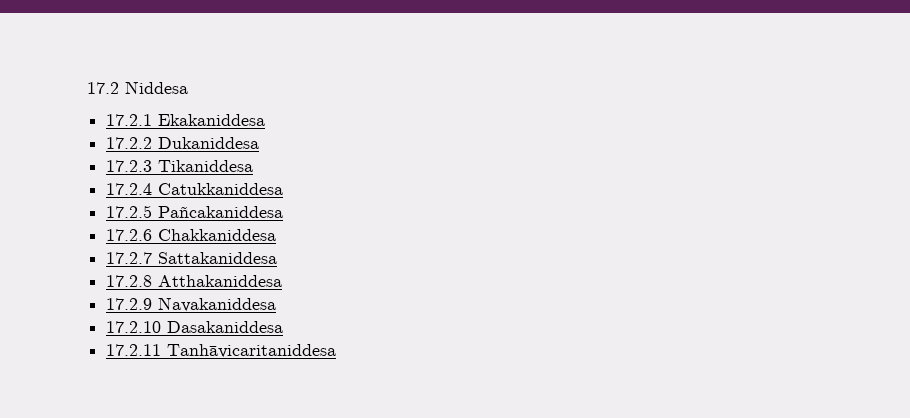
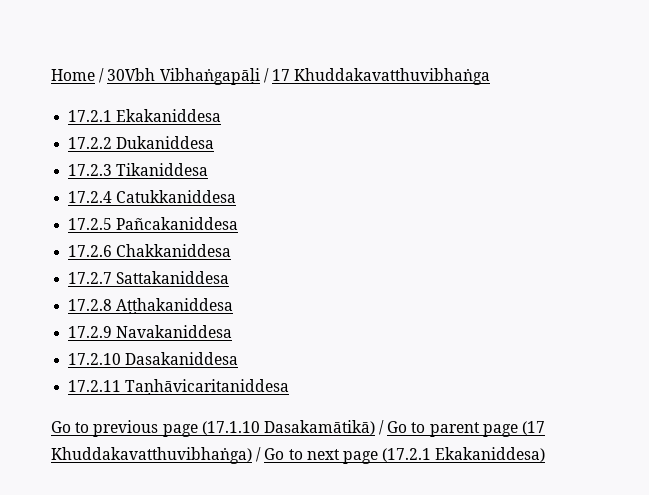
- 17.2 Niddesa
+ Home / 30Vbh Vibhaṅgapāḷi / 17 Khuddakavatthuvibhaṅga
+ Go to previous page (17.1.10 Dasakamātikā) / Go to parent page (17 Khuddakavatthuvibhaṅga) / Go to next page (17.2.1 Ekakaniddesa)

